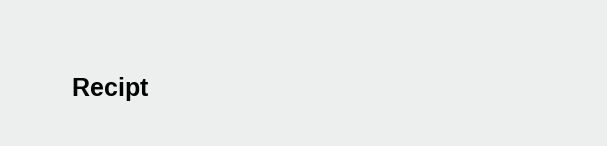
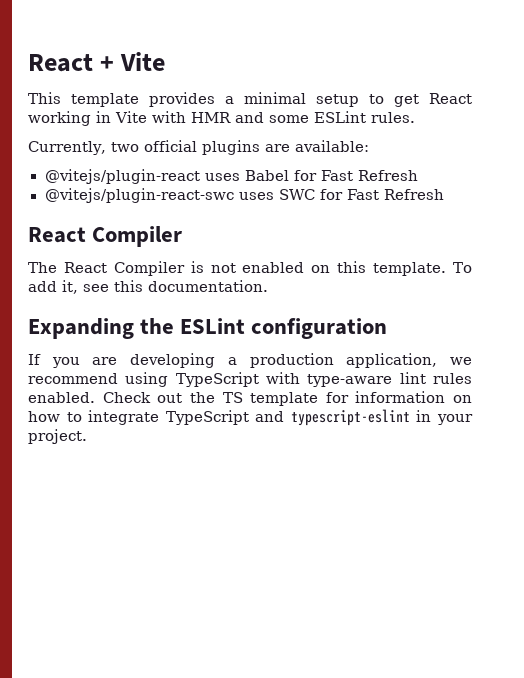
- Recipt
+ React + Vite
+ This template provides a minimal setup to get React working in Vite with HMR and some ESLint rules.
+ Currently, two official plugins are available:
+ @vitejs/plugin-react uses Babel for Fast Refresh
+ @vitejs/plugin-react-swc uses SWC for Fast Refresh
+ React Compiler
+ The React Compiler is not enabled on this template. To add it, see this documentation.
+ Expanding the ESLint configuration
+ If you are developing a production application, we recommend using TypeScript with type-aware lint rules enabled. Check out the TS template for information on how to integrate TypeScript and typescript-eslint in your project.

